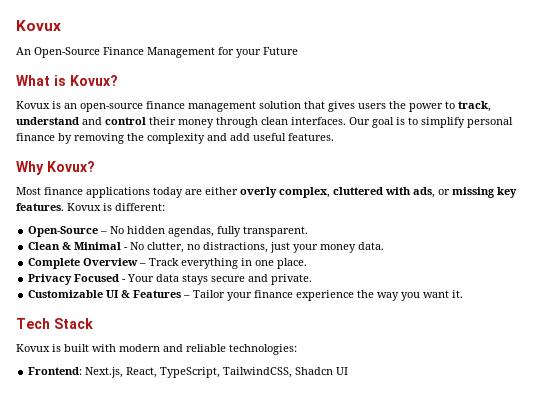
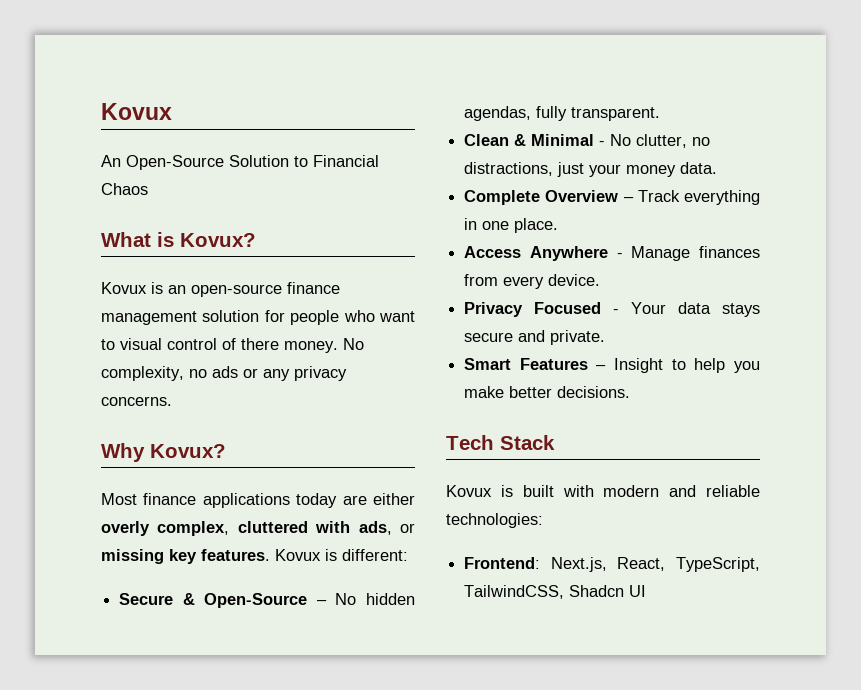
- An Open-Source Finance Management for your Future
+ An Open-Source Solution to Financial Chaos
- Kovux is an open-source finance management solution that gives users the power to track, understand and control their money through clean interfaces. Our goal is to simplify personal finance by removing the complexity and add useful features.
+ Kovux is an open-source finance management solution for people who want to visual control of there money. No complexity, no ads or any privacy concerns.
- Open-Source – No hidden agendas, fully transparent.
+ Secure & Open-Source – No hidden agendas, fully transparent.
+ Access Anywhere - Manage finances from every device.
- Customizable UI & Features – Tailor your finance experience the way you want it.
+ Smart Features – Insight to help you make better decisions.

